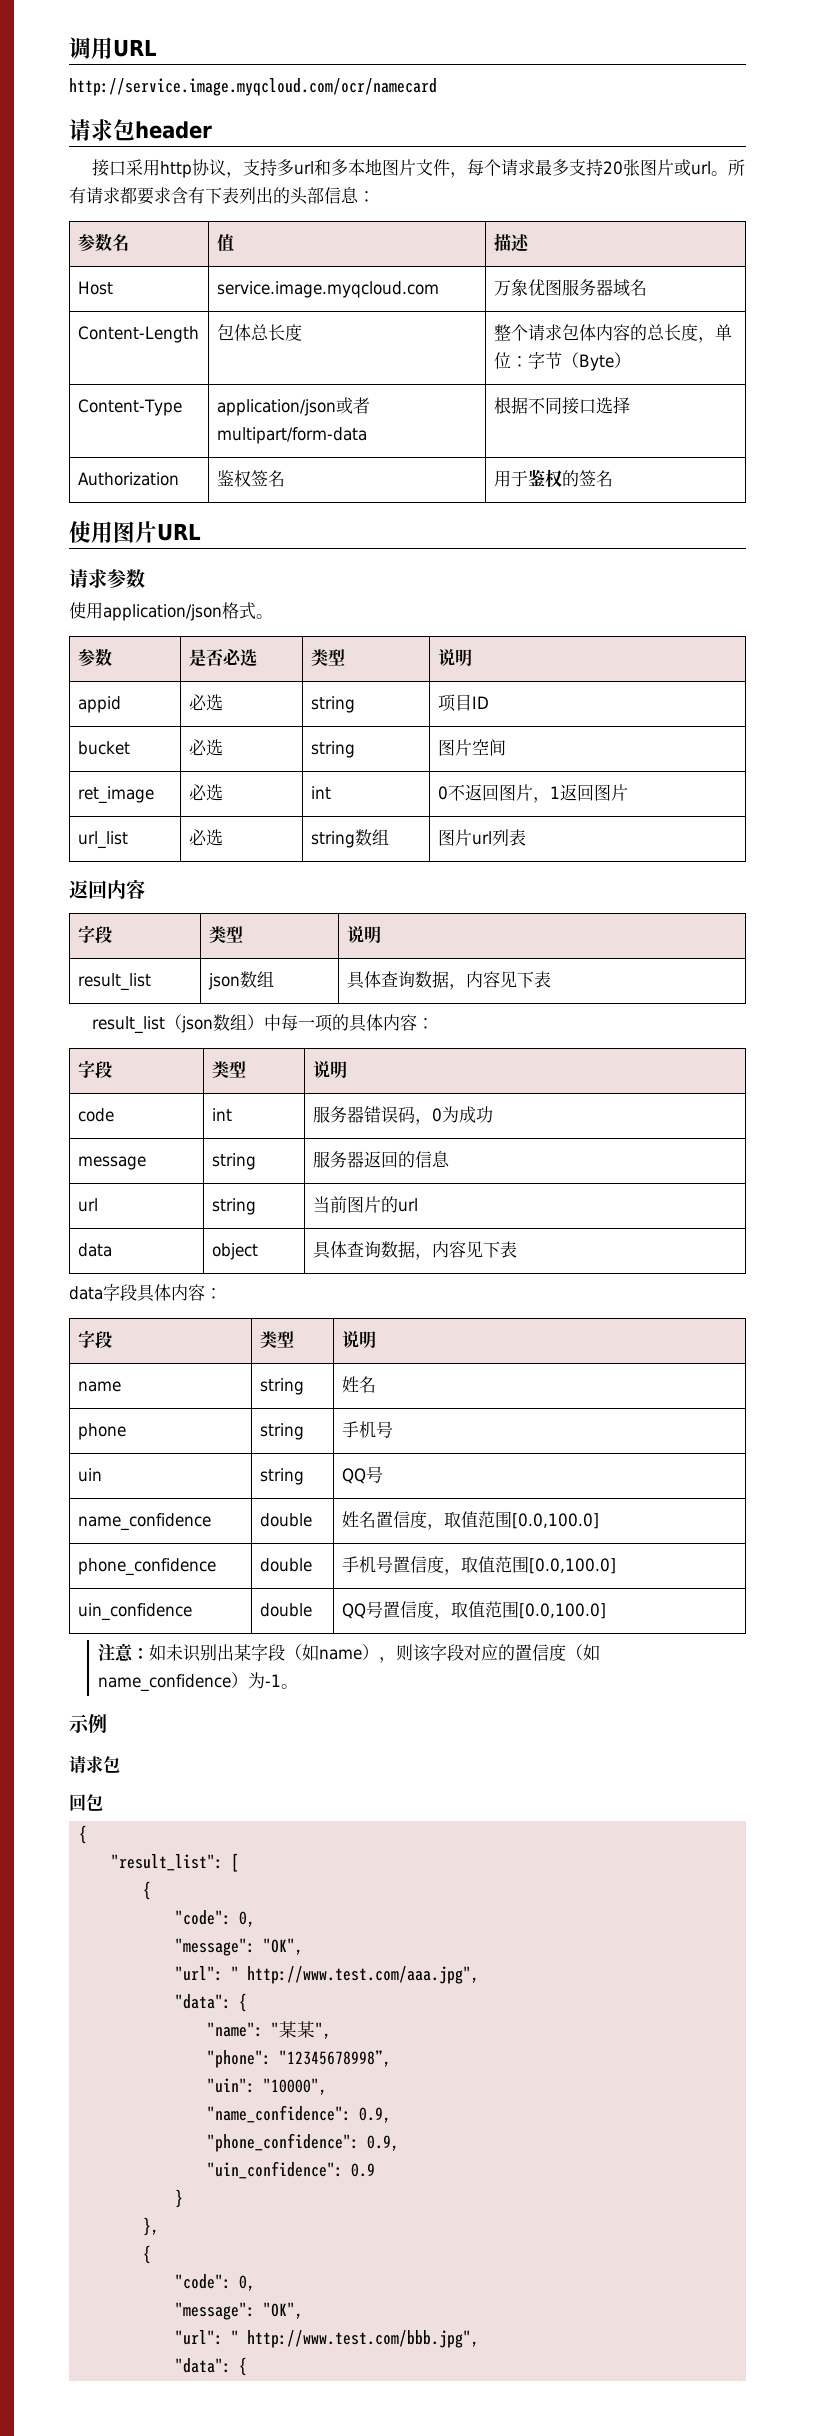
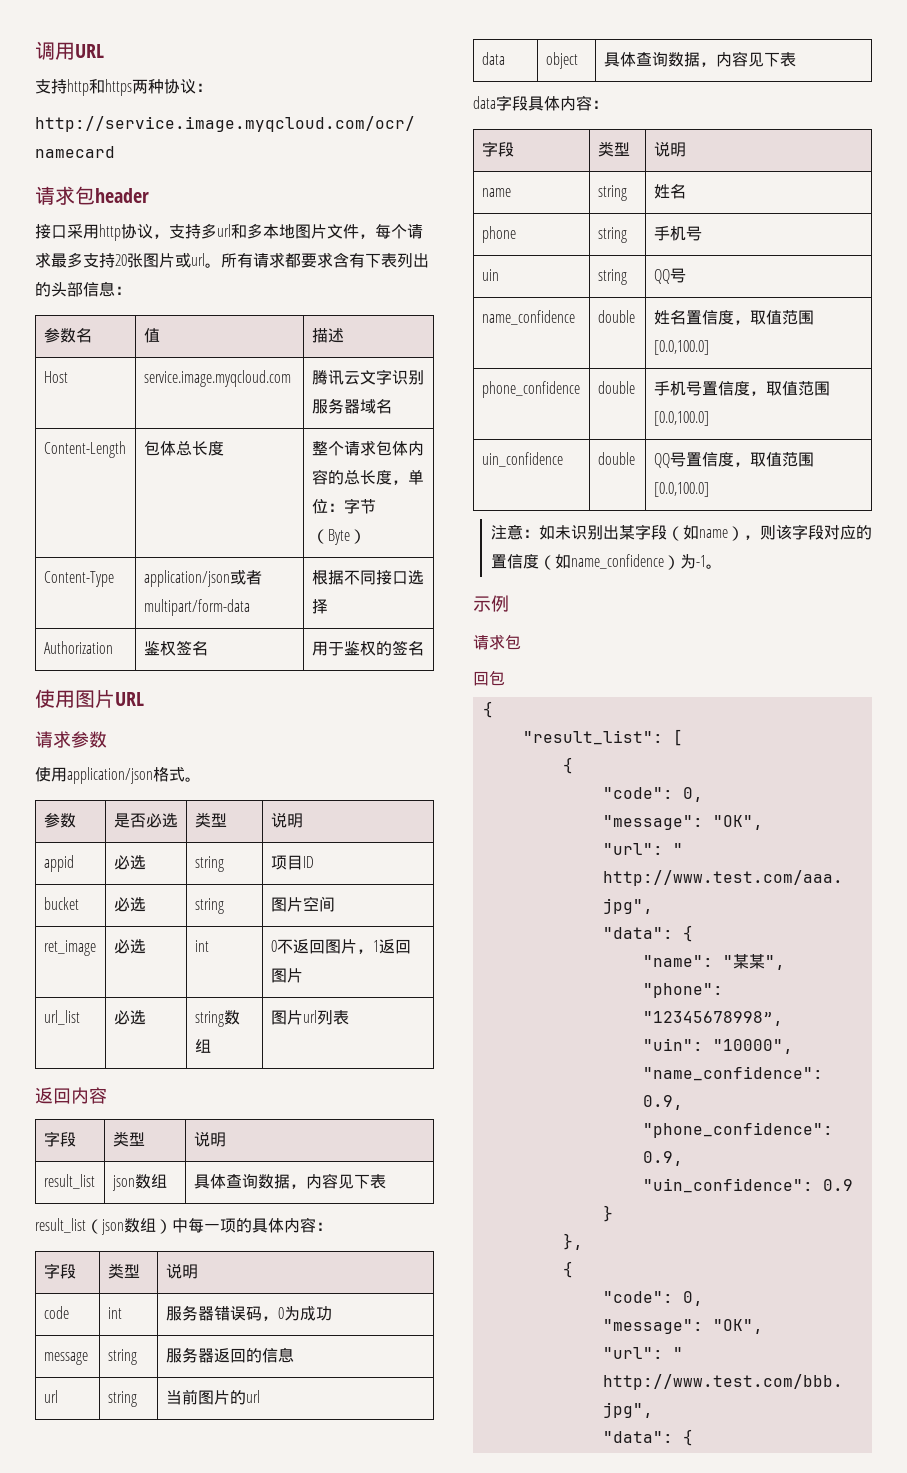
+ 支持http和https两种协议：
- Host | service.image.myqcloud.com | 万象优图服务器域名
+ Host | service.image.myqcloud.com | 腾讯云文字识别服务器域名

